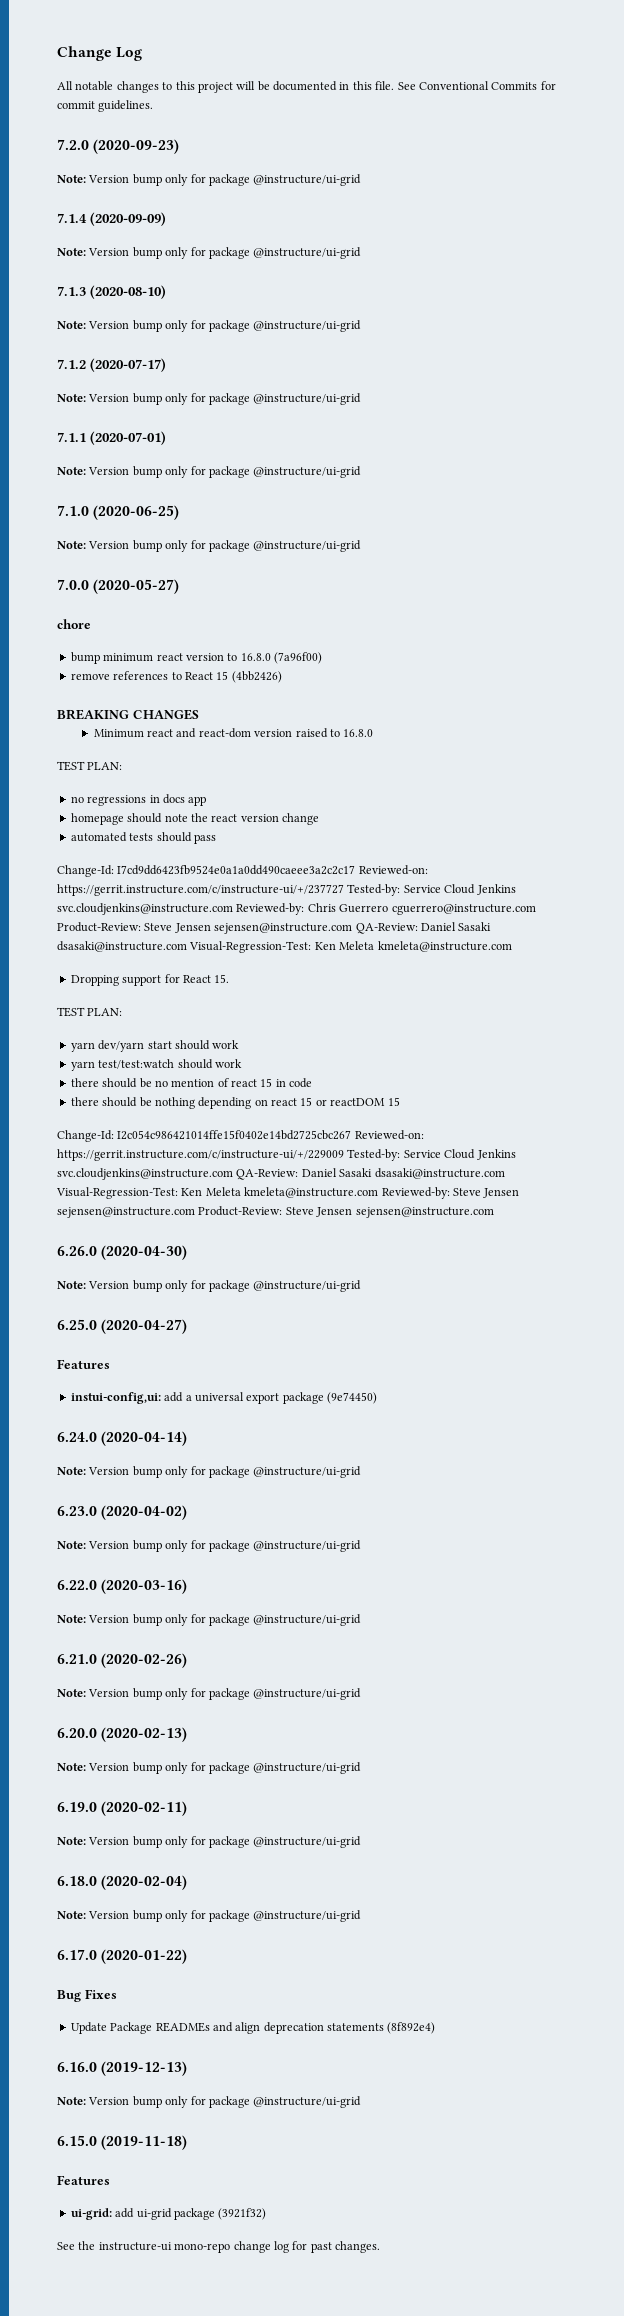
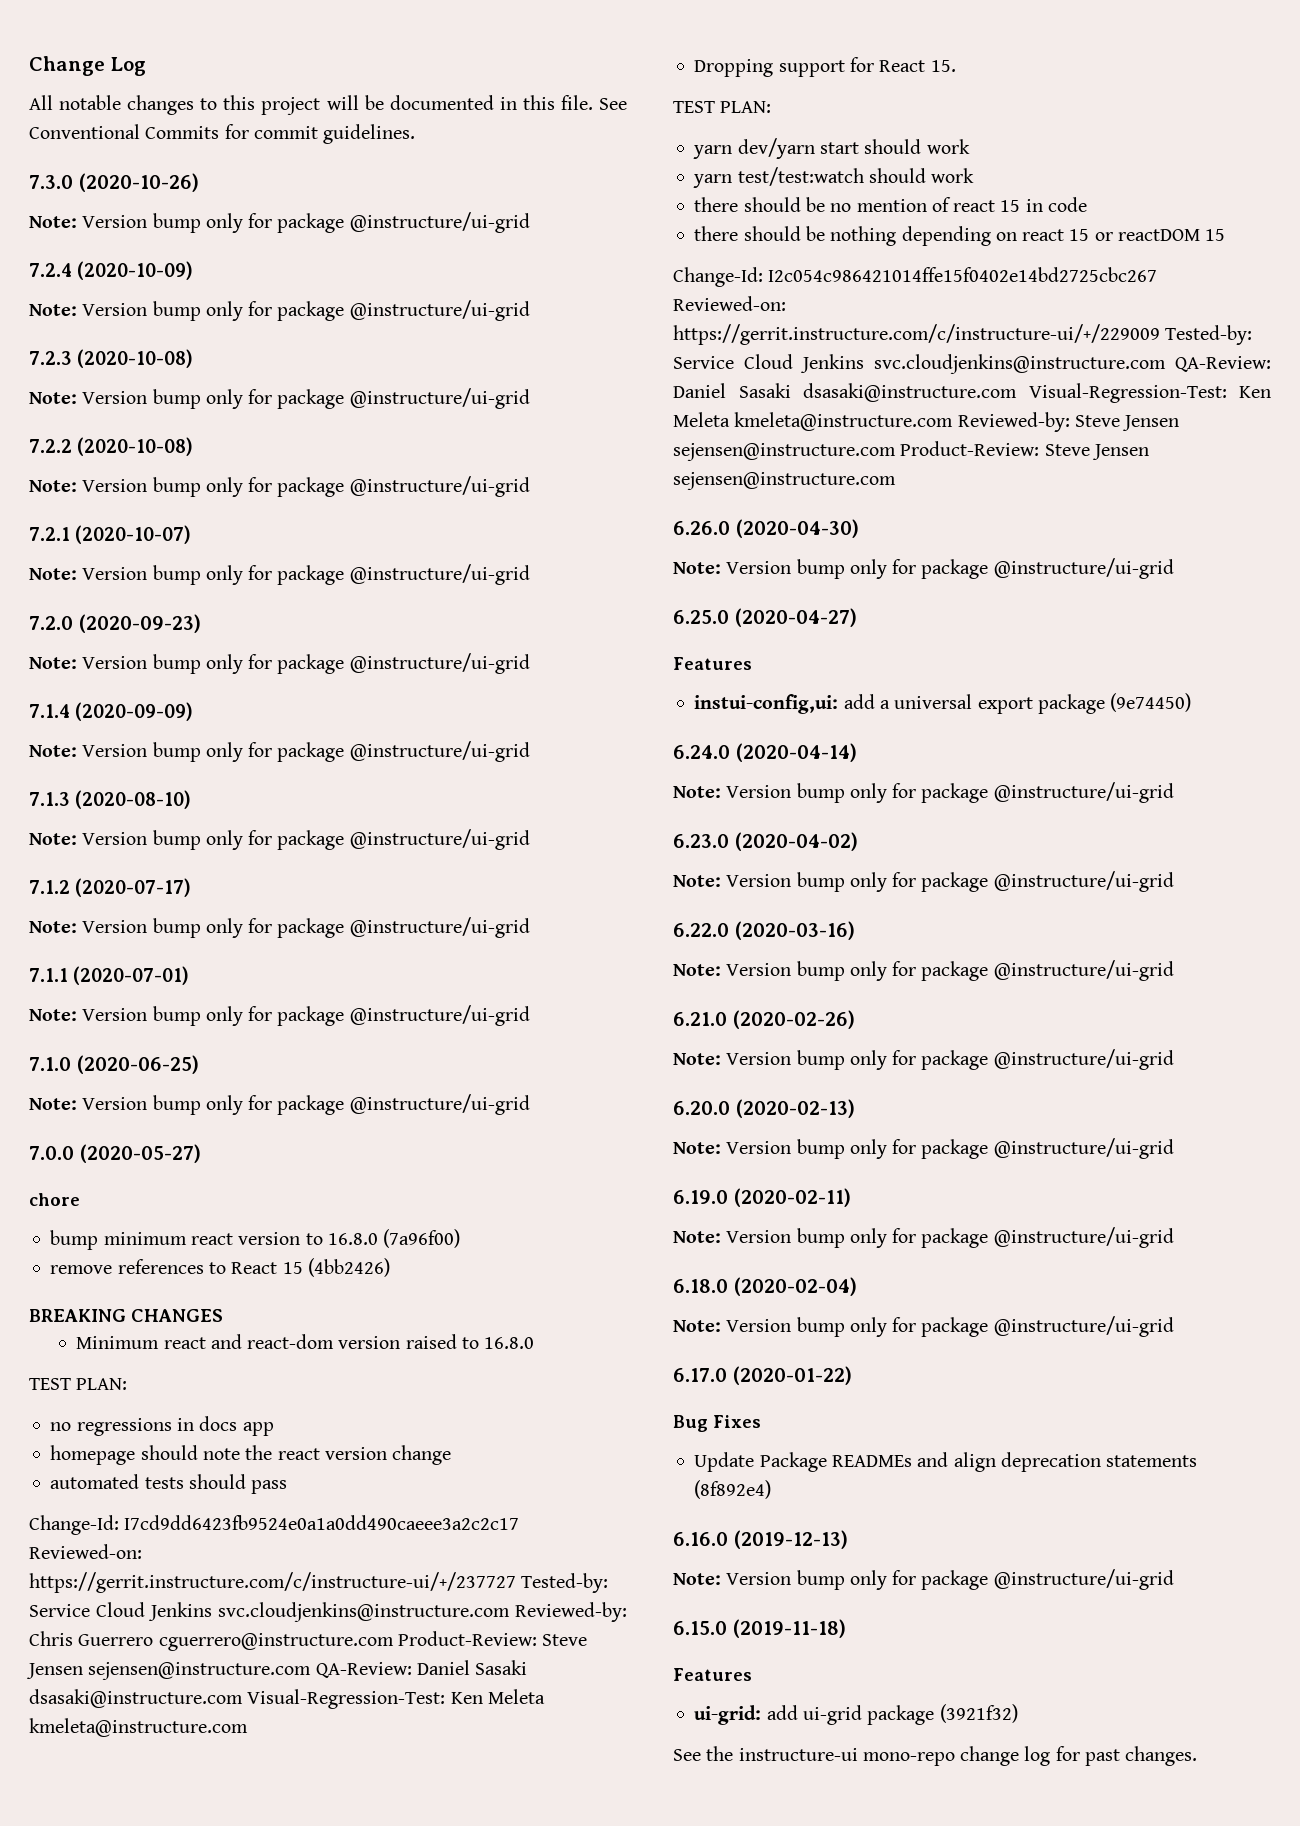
+ 7.3.0 (2020-10-26)
+ Note: Version bump only for package @instructure/ui-grid
+ 7.2.4 (2020-10-09)
+ Note: Version bump only for package @instructure/ui-grid
+ 7.2.3 (2020-10-08)
+ Note: Version bump only for package @instructure/ui-grid
+ 7.2.2 (2020-10-08)
+ Note: Version bump only for package @instructure/ui-grid
+ 7.2.1 (2020-10-07)
+ Note: Version bump only for package @instructure/ui-grid

